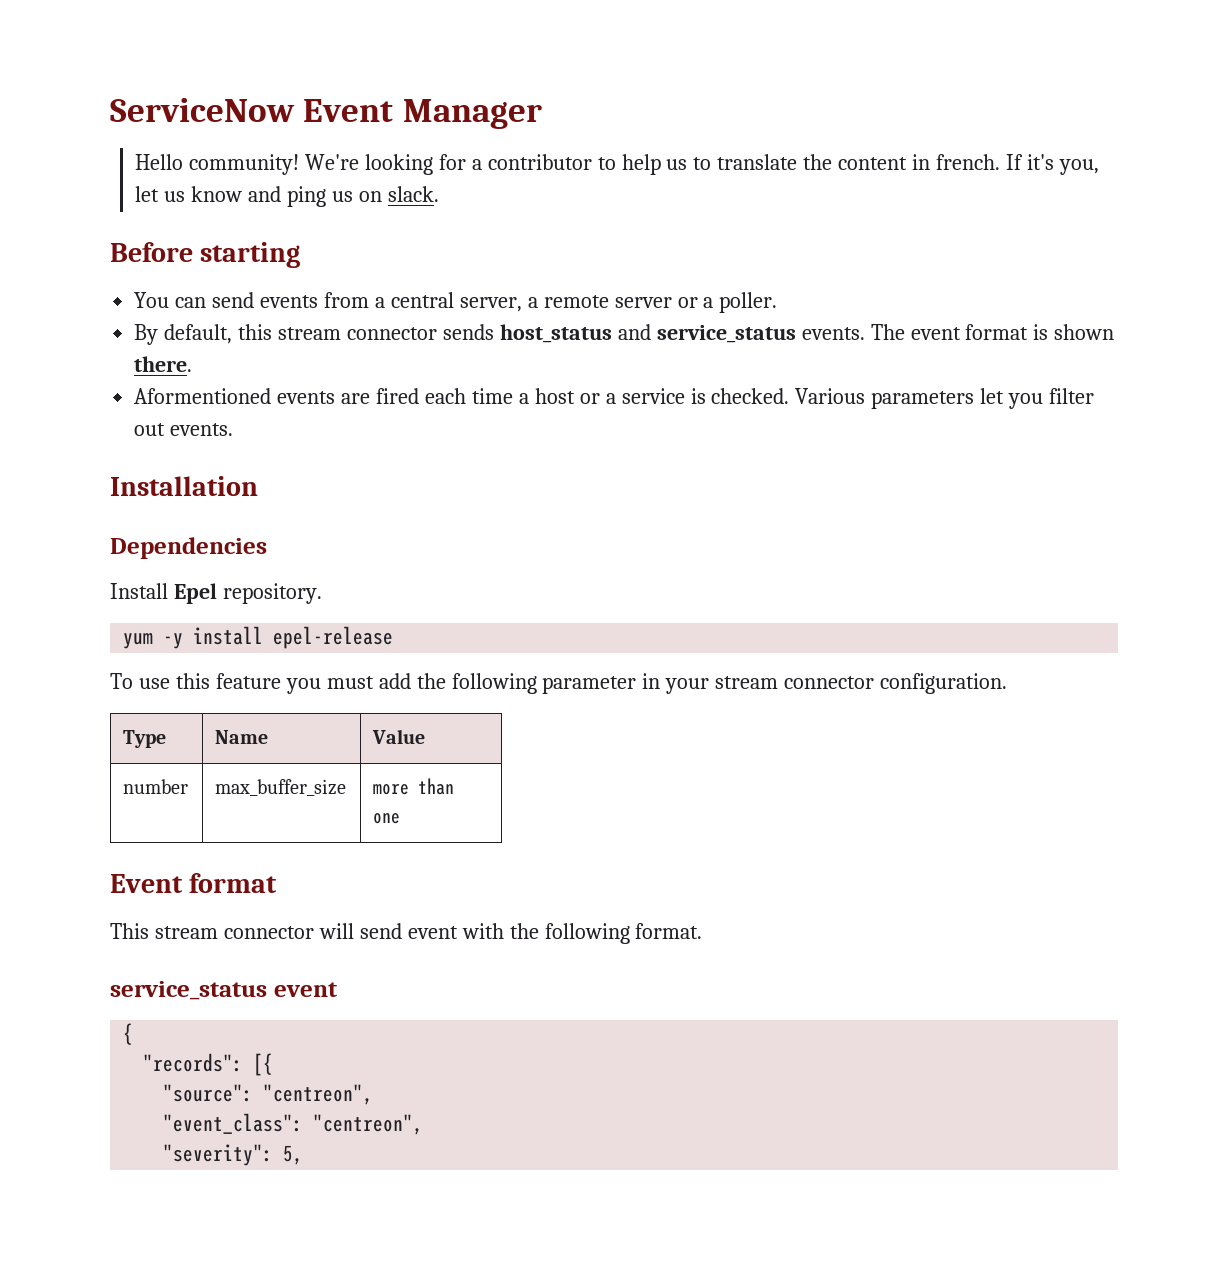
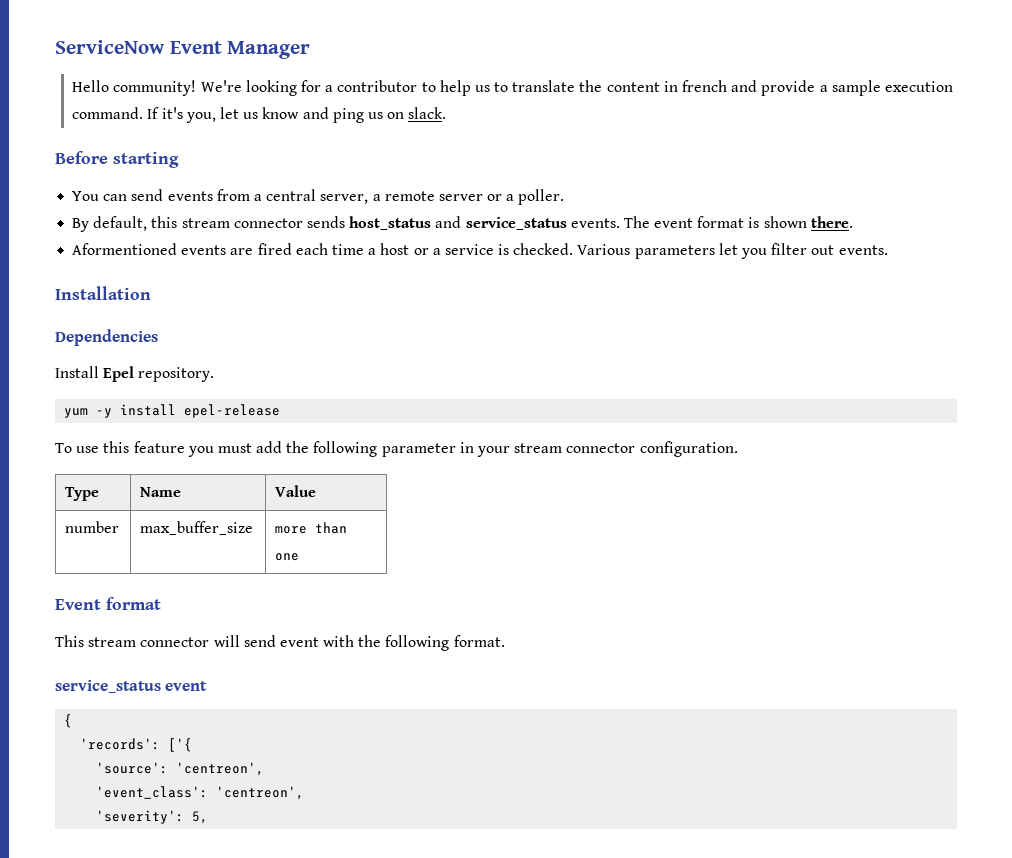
- We're looking for a contributor to help us to translate the content in french.
+ We're looking for a contributor to help us to translate the content in french and provide a sample execution command.
- "records": [{
- "source": "centreon",
- "event_class": "centreon",
- "severity": 5,
+ 'records': ['{
+ 'source': 'centreon',
+ 'event_class': 'centreon',
+ 'severity': 5,

